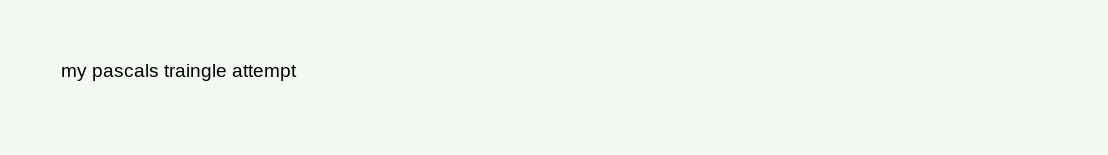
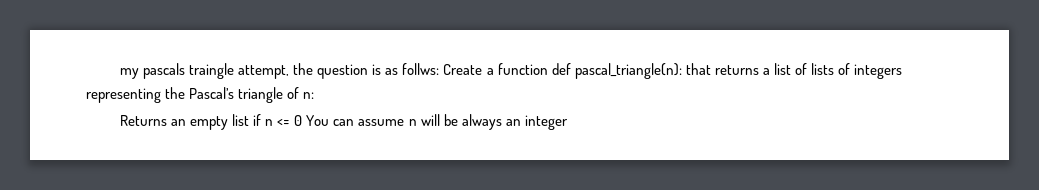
- my pascals traingle attempt
+ my pascals traingle attempt, the question is as follws: Create a function def pascal_triangle(n): that returns a list of lists of integers representing the Pascal’s triangle of n:
+ Returns an empty list if n <= 0 You can assume n will be always an integer

